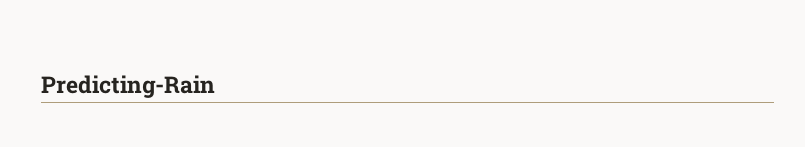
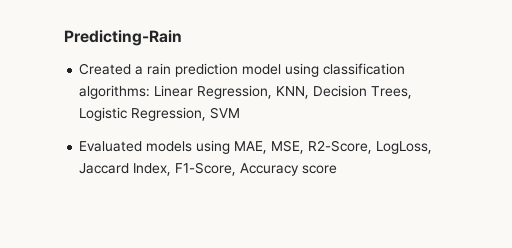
+ Created a rain prediction model using classification algorithms: Linear Regression, KNN, Decision Trees, Logistic Regression, SVM
+ Evaluated models using MAE, MSE, R2-Score, LogLoss, Jaccard Index, F1-Score, Accuracy score

